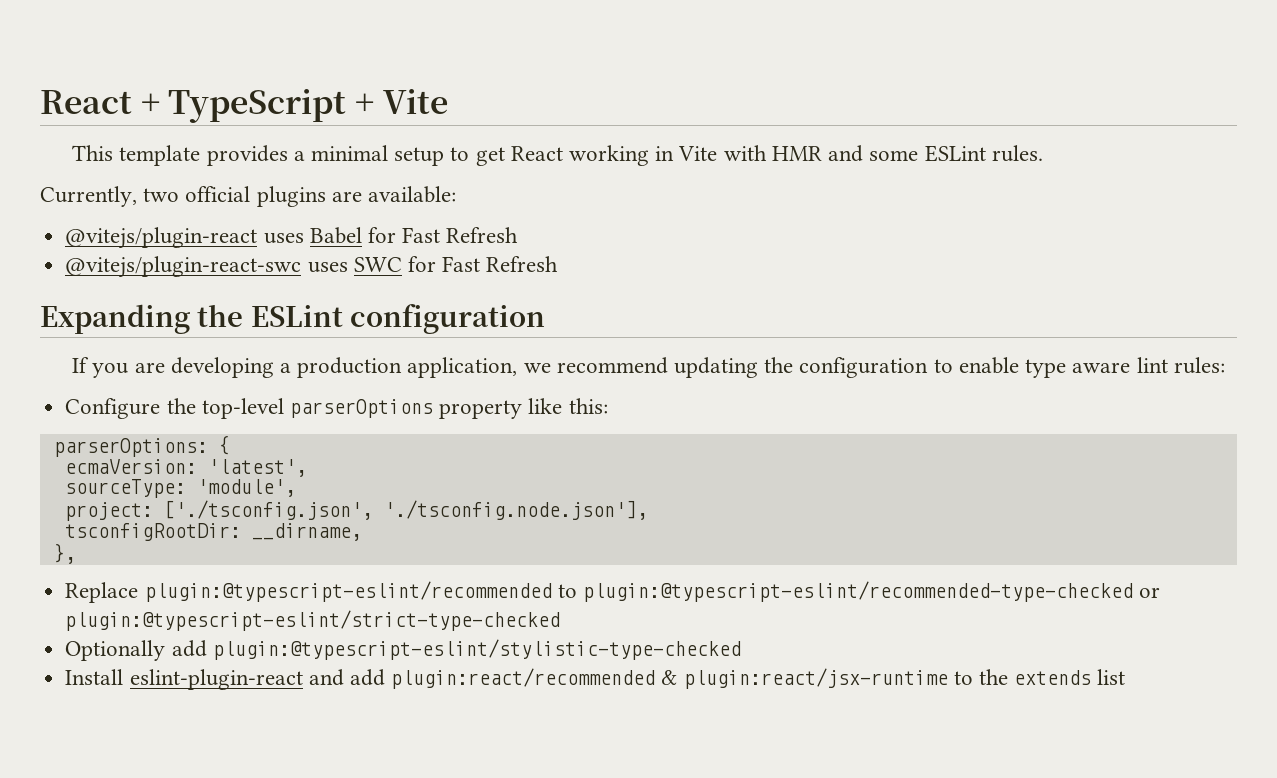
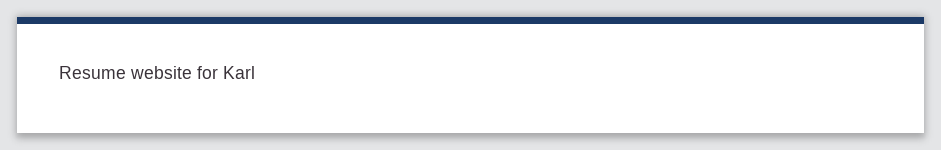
- React + TypeScript + Vite
- This template provides a minimal setup to get React working in Vite with HMR and some ESLint rules.
- Currently, two official plugins are available:
- @vitejs/plugin-react uses Babel for Fast Refresh
- @vitejs/plugin-react-swc uses SWC for Fast Refresh
- Expanding the ESLint configuration
- If you are developing a production application, we recommend updating the configuration to enable type aware lint rules:
- Configure the top-level parserOptions property like this:
- parserOptions: {
- ecmaVersion: 'latest',
- sourceType: 'module',
- project: ['./tsconfig.json', './tsconfig.node.json'],
- tsconfigRootDir: __dirname,
- },
- Replace plugin:@typescript-eslint/recommended to plugin:@typescript-eslint/recommended-type-checked or plugin:@typescript-eslint/strict-type-checked
- Optionally add plugin:@typescript-eslint/stylistic-type-checked
- Install eslint-plugin-react and add plugin:react/recommended & plugin:react/jsx-runtime to the extends list
+ Resume website for Karl

